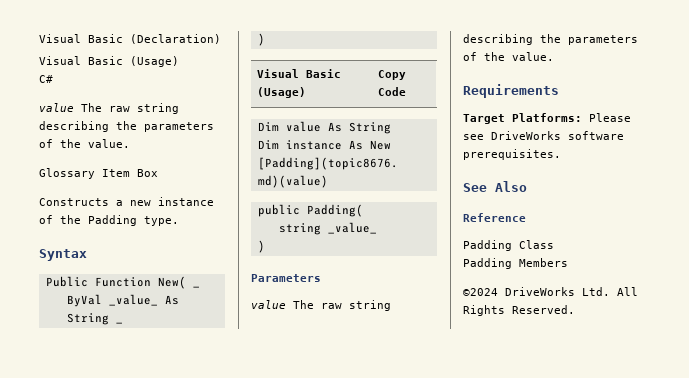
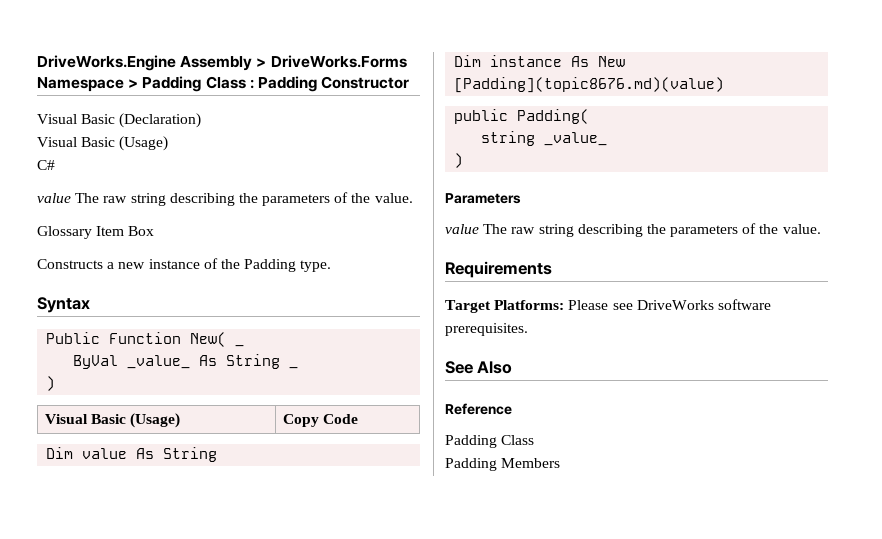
+ DriveWorks.Engine Assembly > DriveWorks.Forms Namespace > Padding Class : Padding Constructor
- ©2024 DriveWorks Ltd. All Rights Reserved.

